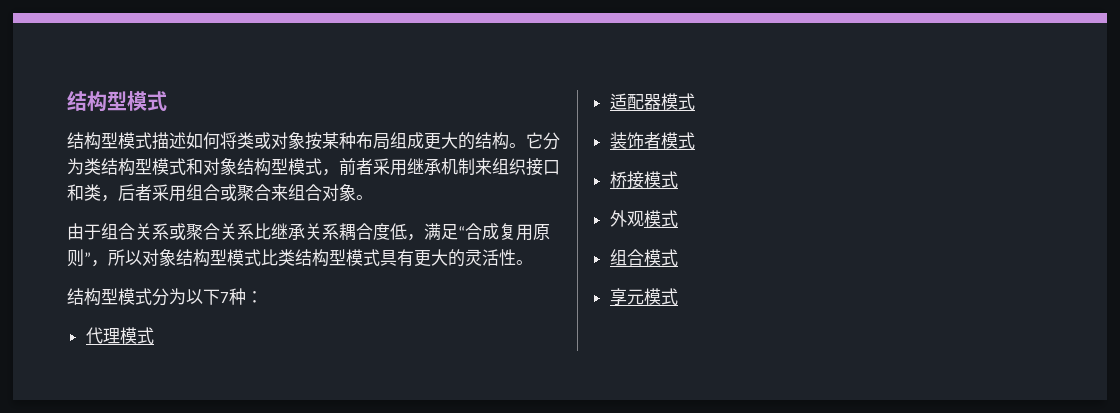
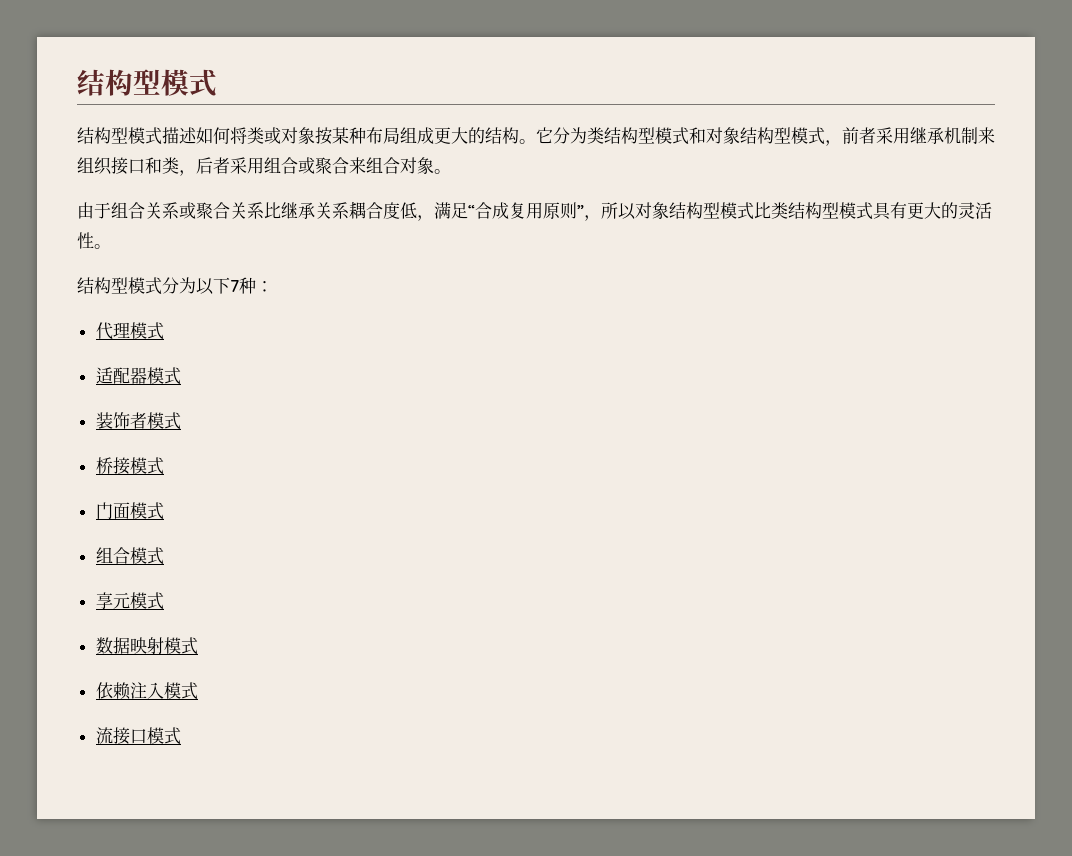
- 外观模式
+ 门面模式
+ 数据映射模式
+ 依赖注入模式
+ 流接口模式

